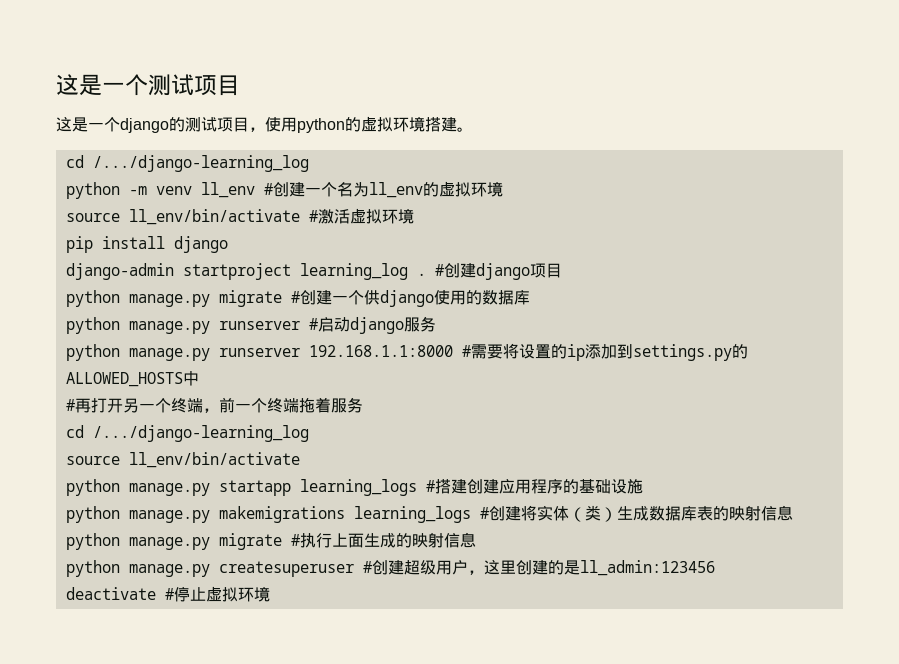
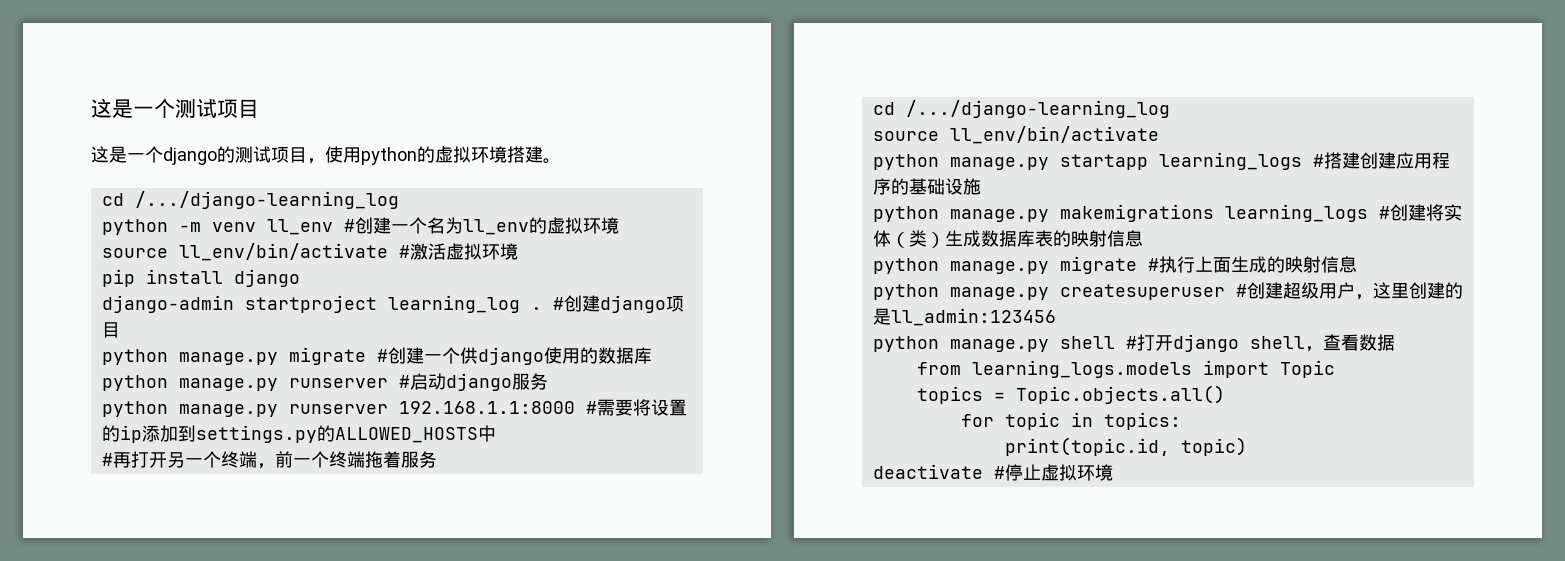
+ python manage.py shell #打开django shell，查看数据
+ from learning_logs.models import Topic
+ topics = Topic.objects.all()
+ for topic in topics:
+ print(topic.id, topic)

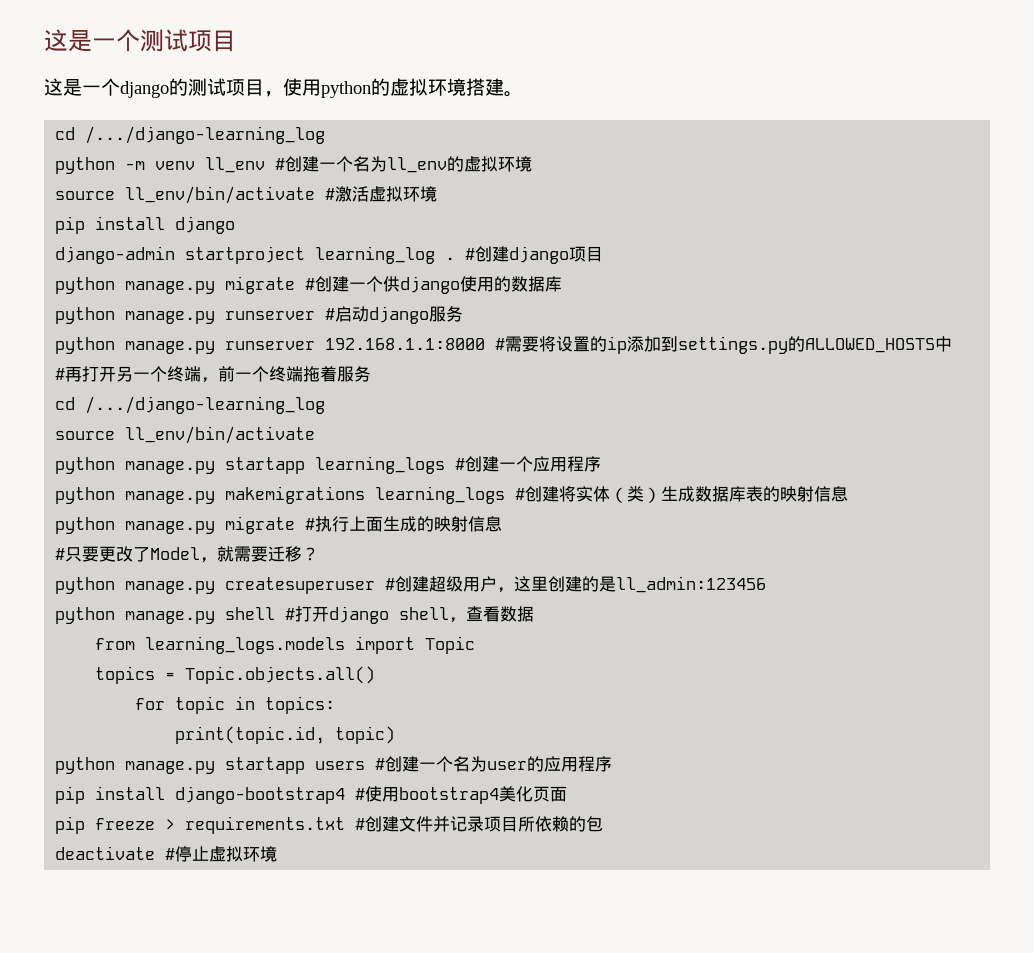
- python manage.py startapp learning_logs #搭建创建应用程序的基础设施
+ python manage.py startapp learning_logs #创建一个应用程序
+ #只要更改了Model，就需要迁移？
+ python manage.py startapp users #创建一个名为user的应用程序
+ pip install django-bootstrap4 #使用bootstrap4美化页面
+ pip freeze > requirements.txt #创建文件并记录项目所依赖的包

